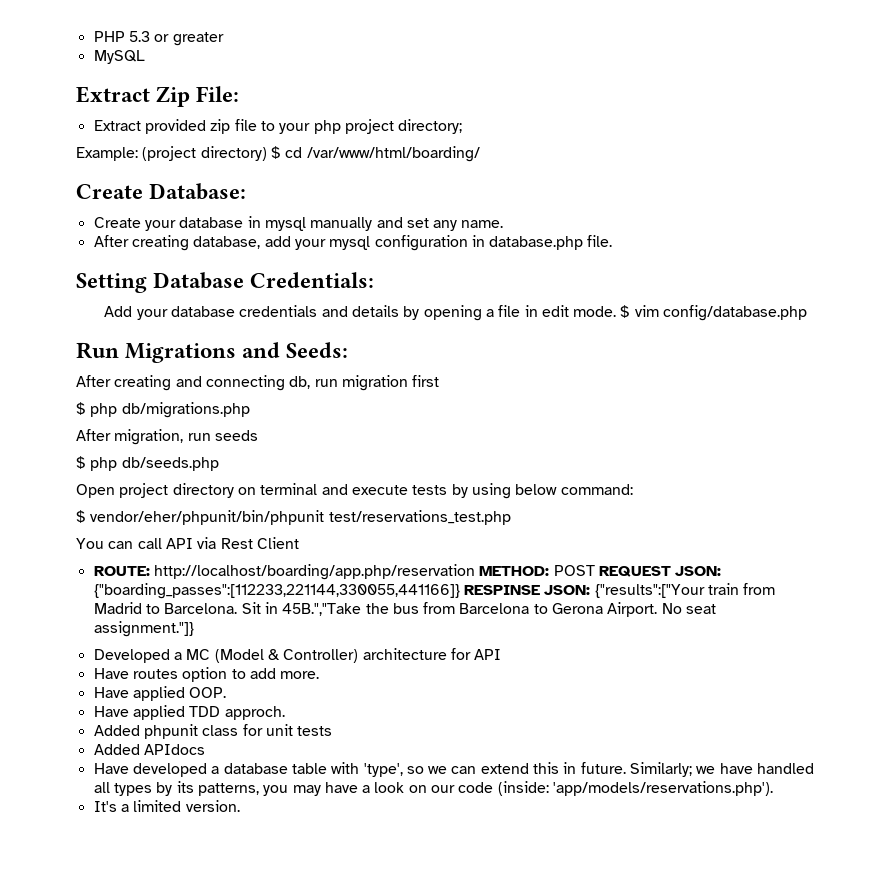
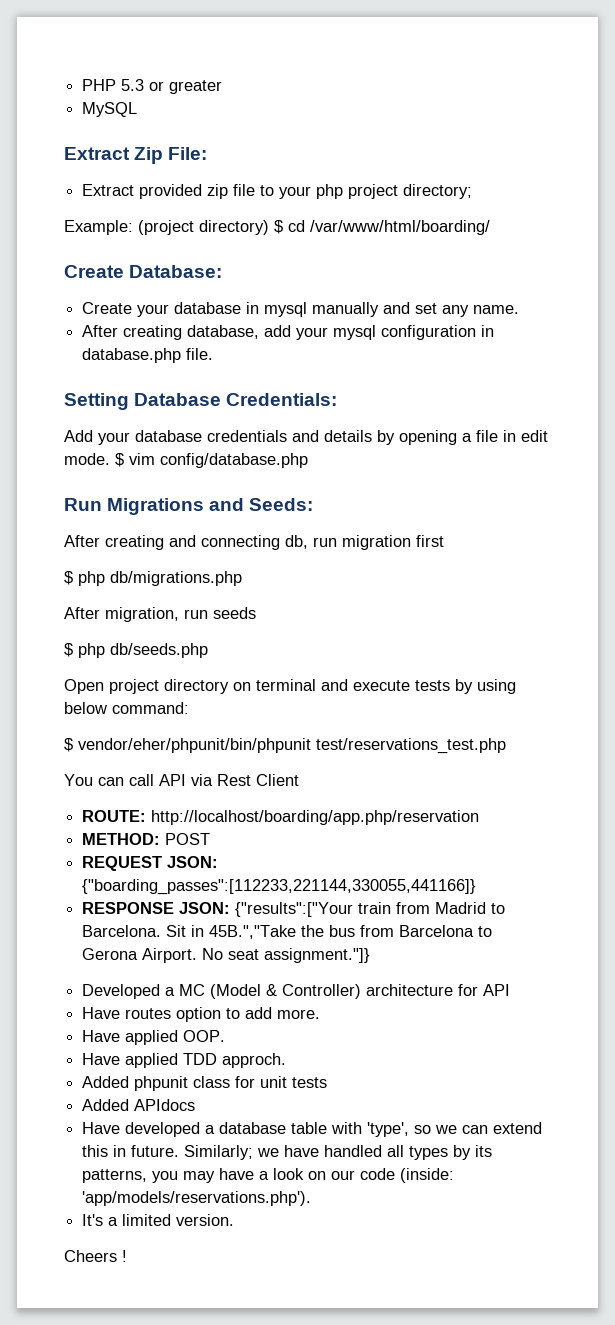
- ROUTE: http://localhost/boarding/app.php/reservation METHOD: POST REQUEST JSON: {"boarding_passes":[112233,221144,330055,441166]} RESPINSE JSON: {"results":["Your train from Madrid to Barcelona.
+ ROUTE: http://localhost/boarding/app.php/reservation
+ METHOD: POST
+ REQUEST JSON: {"boarding_passes":[112233,221144,330055,441166]}
+ RESPONSE JSON: {"results":["Your train from Madrid to Barcelona.
+ Cheers !

